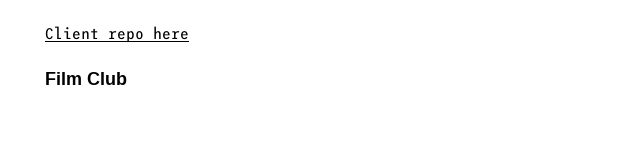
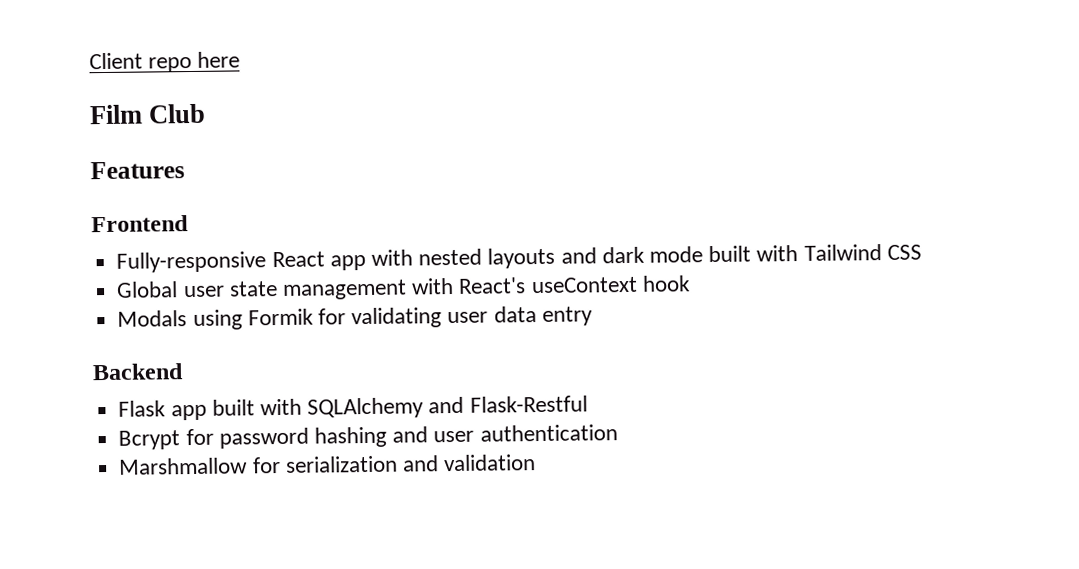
+ Features
+ Frontend
+ Fully-responsive React app with nested layouts and dark mode built with Tailwind CSS
+ Global user state management with React's useContext hook
+ Modals using Formik for validating user data entry
+ Backend
+ Flask app built with SQLAlchemy and Flask-Restful
+ Bcrypt for password hashing and user authentication
+ Marshmallow for serialization and validation

